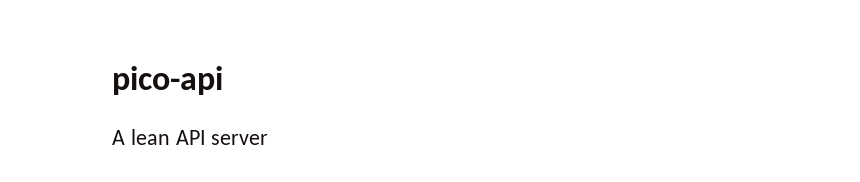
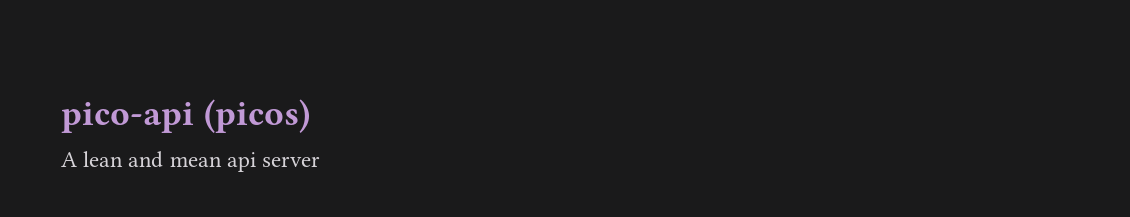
- pico-api
+ pico-api (picos)
- A lean API server
+ A lean and mean api server

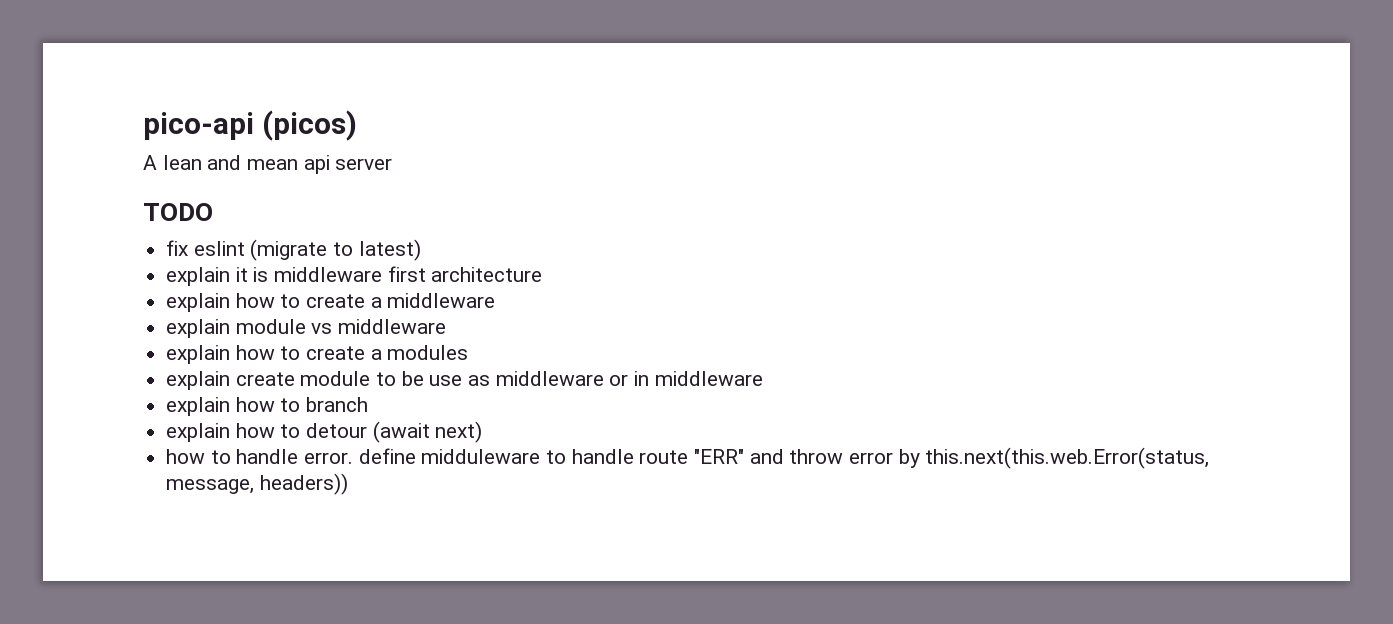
+ TODO
+ fix eslint (migrate to latest)
+ explain it is middleware first architecture
+ explain how to create a middleware
+ explain module vs middleware
+ explain how to create a modules
+ explain create module to be use as middleware or in middleware
+ explain how to branch
+ explain how to detour (await next)
+ how to handle error. define midduleware to handle route "ERR" and throw error by this.next(this.web.Error(status, message, headers))

